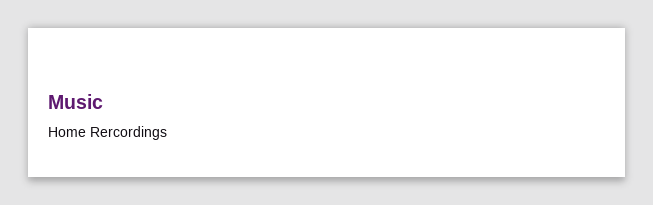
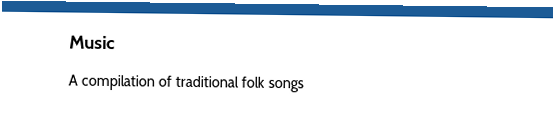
- Home Rercordings
+ A compilation of traditional folk songs

